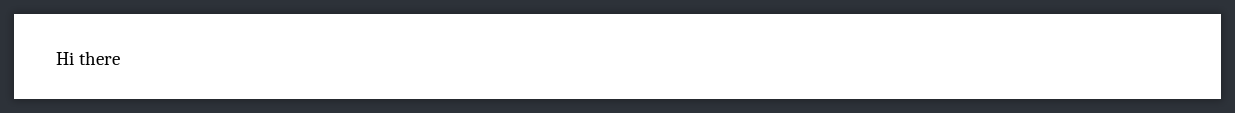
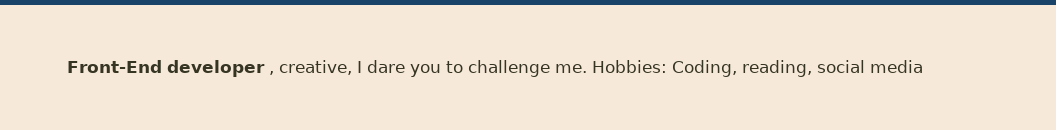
- Hi there
+ Front-End developer , creative, I dare you to challenge me. Hobbies: Coding, reading, social media

